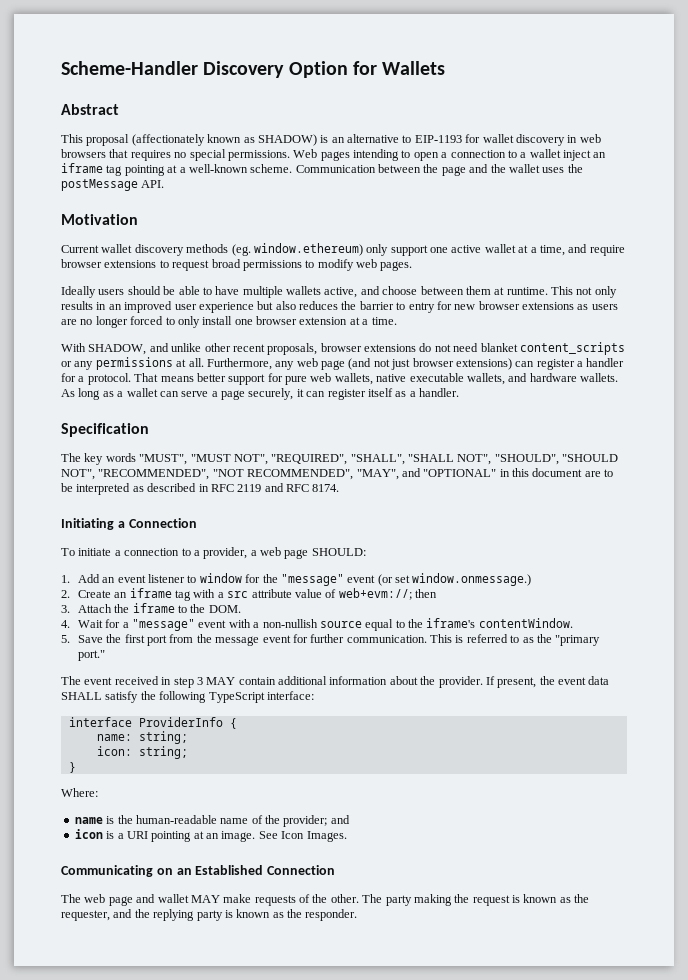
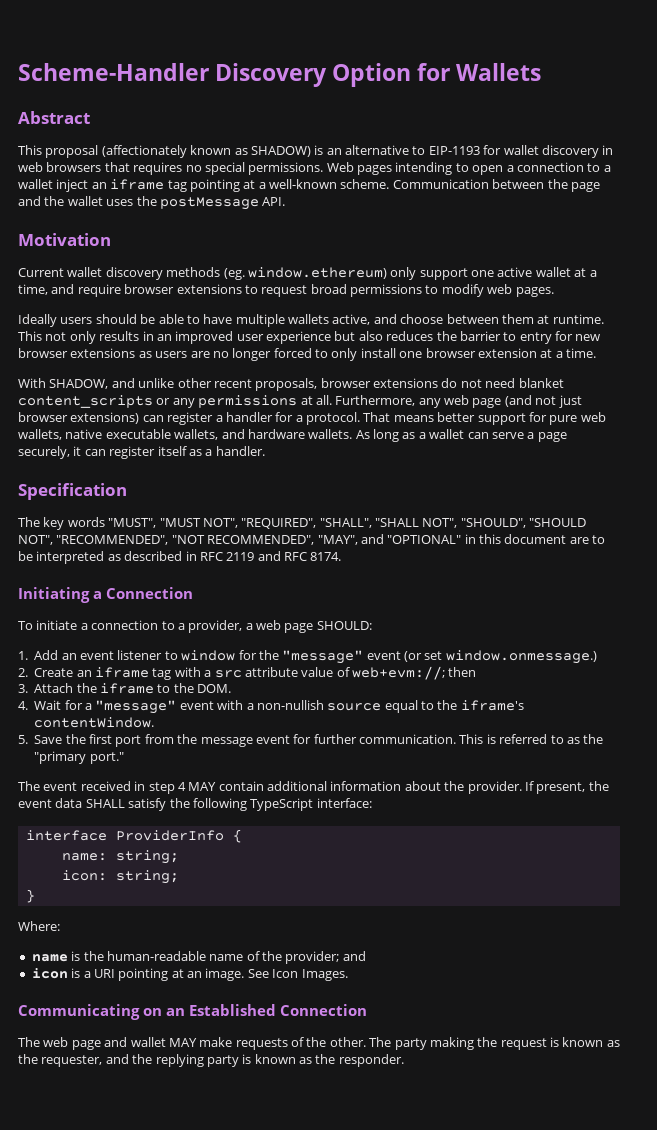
- The event received in step 3 MAY contain additional information about the provider.
+ The event received in step 4 MAY contain additional information about the provider.

